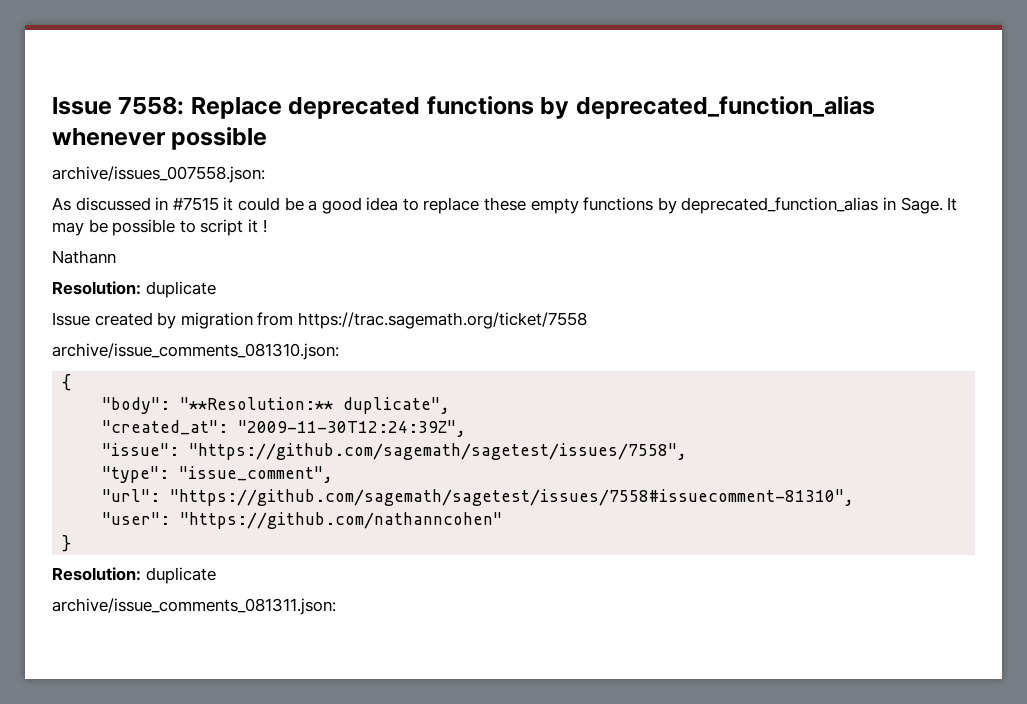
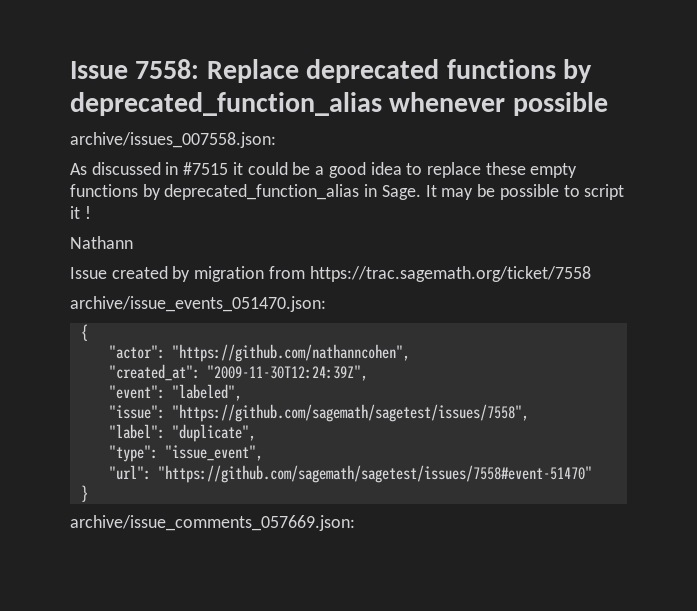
  Nathann
- Resolution: duplicate
- archive/issue_comments_081310.json:
+ archive/issue_events_051470.json:
- "body": "**Resolution:** duplicate",
+ "actor": "https://github.com/nathanncohen",
+ "event": "labeled",
+ "label": "duplicate",
- "type": "issue_comment",
+ "type": "issue_event",
- "url": "https://github.com/sagemath/sagetest/issues/7558#issuecomment-81310",
- "user": "https://github.com/nathanncohen"
+ "url": "https://github.com/sagemath/sagetest/issues/7558#event-51470"
  }
- Resolution: duplicate
- archive/issue_comments_081311.json:
+ archive/issue_comments_057669.json:

